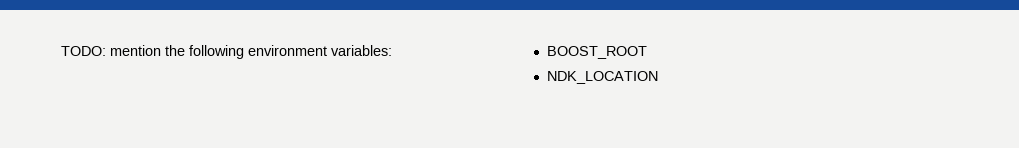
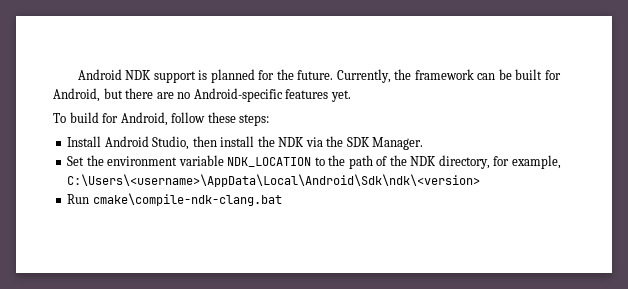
- TODO: mention the following environment variables:
- BOOST_ROOT
- NDK_LOCATION
+ Android NDK support is planned for the future. Currently, the framework can be built for Android, but there are no Android-specific features yet.
+ To build for Android, follow these steps:
+ Install Android Studio, then install the NDK via the SDK Manager.
+ Set the environment variable NDK_LOCATION to the path of the NDK directory, for example, C:\Users\<username>\AppData\Local\Android\Sdk\ndk\<version>
+ Run cmake\compile-ndk-clang.bat

